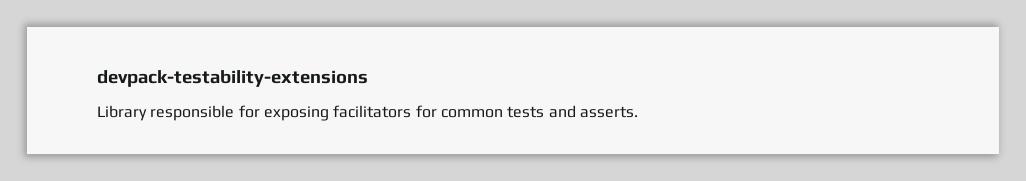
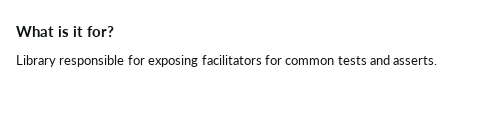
- devpack-testability-extensions
+ What is it for?

